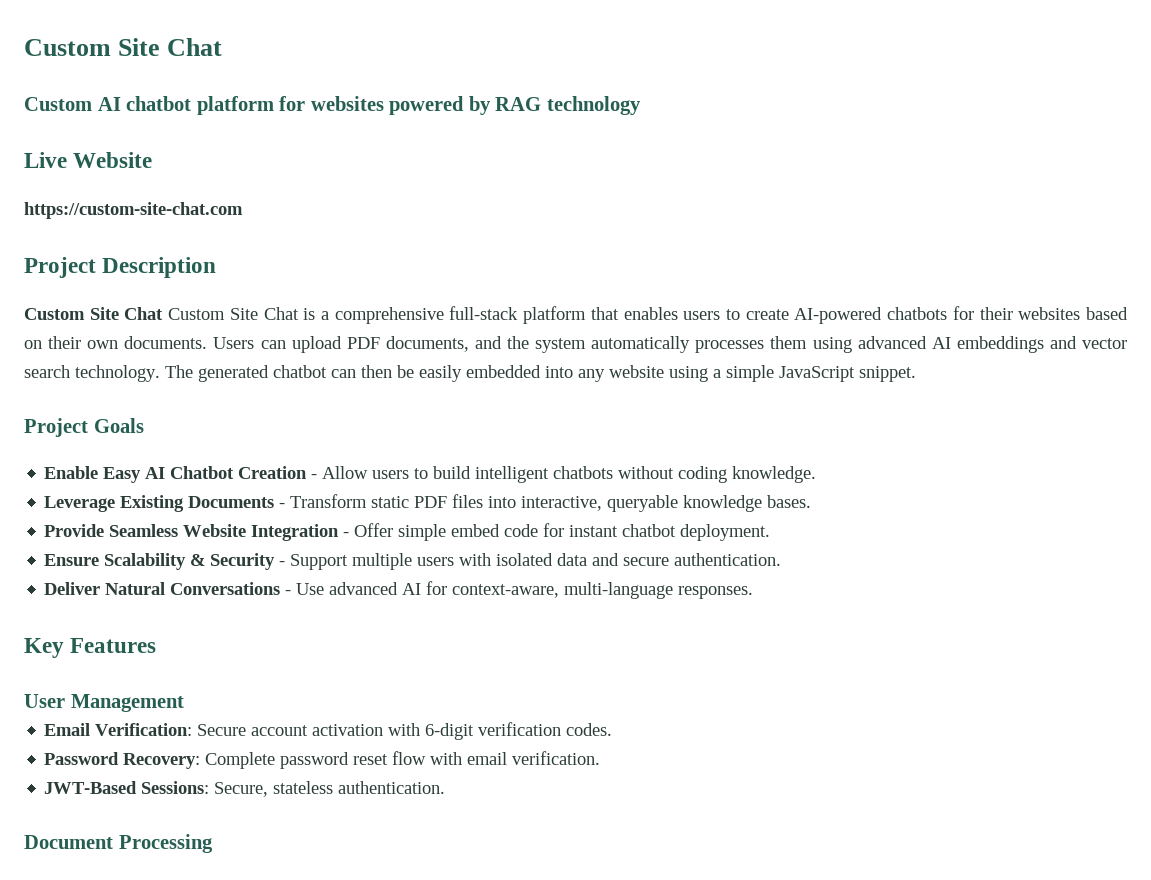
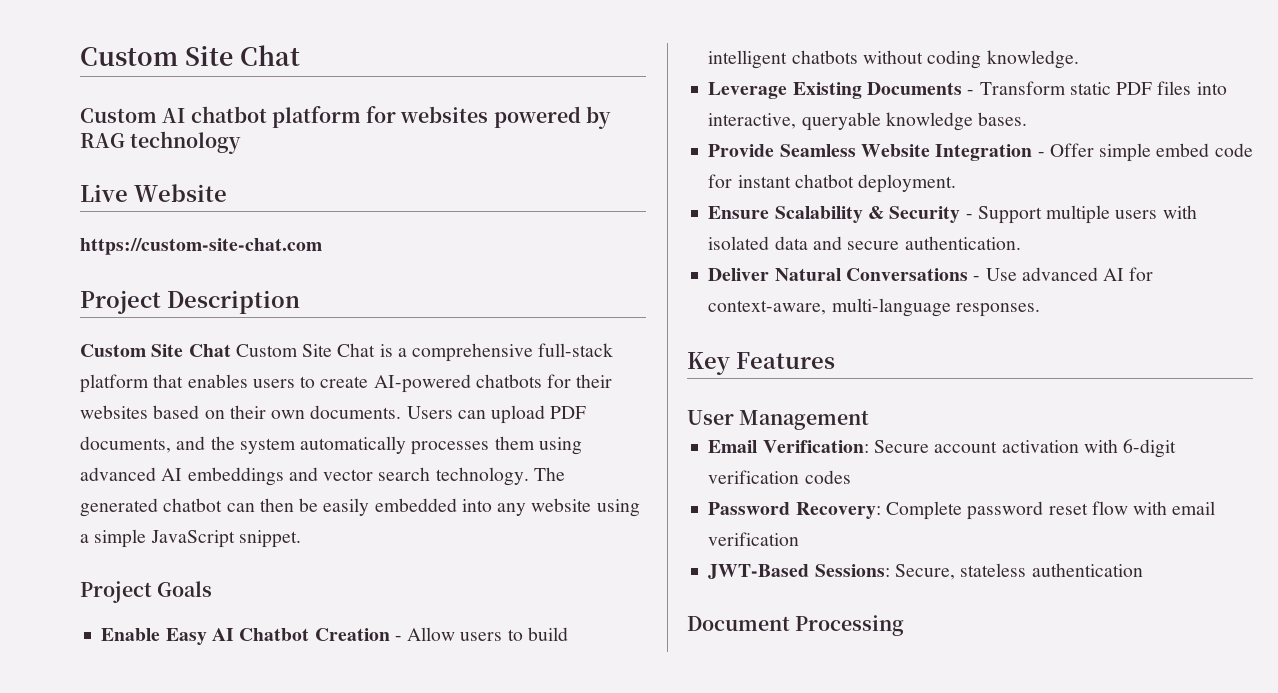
- Email Verification: Secure account activation with 6-digit verification codes.
+ Email Verification: Secure account activation with 6-digit verification codes
- Password Recovery: Complete password reset flow with email verification.
+ Password Recovery: Complete password reset flow with email verification
- JWT-Based Sessions: Secure, stateless authentication.
+ JWT-Based Sessions: Secure, stateless authentication

